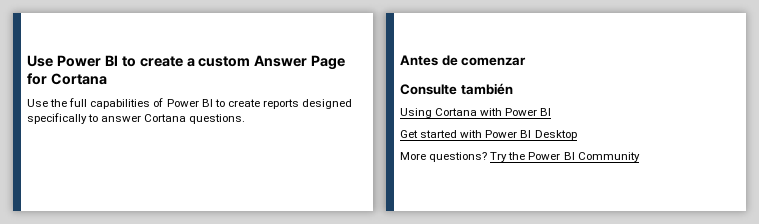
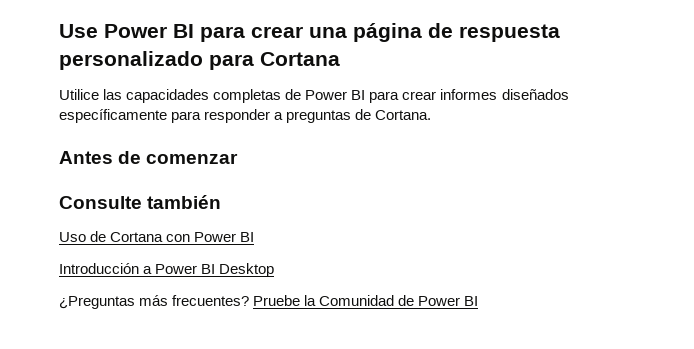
- Use Power BI to create a custom Answer Page for Cortana
- Use the full capabilities of Power BI to create reports designed specifically to answer Cortana questions.
+ Use Power BI para crear una página de respuesta personalizado para Cortana
+ Utilice las capacidades completas de Power BI para crear informes diseñados específicamente para responder a preguntas de Cortana.
- Using Cortana with Power BI
+ Uso de Cortana con Power BI
- Get started with Power BI Desktop
+ Introducción a Power BI Desktop
- More questions? Try the Power BI Community
+ ¿Preguntas más frecuentes? Pruebe la Comunidad de Power BI

